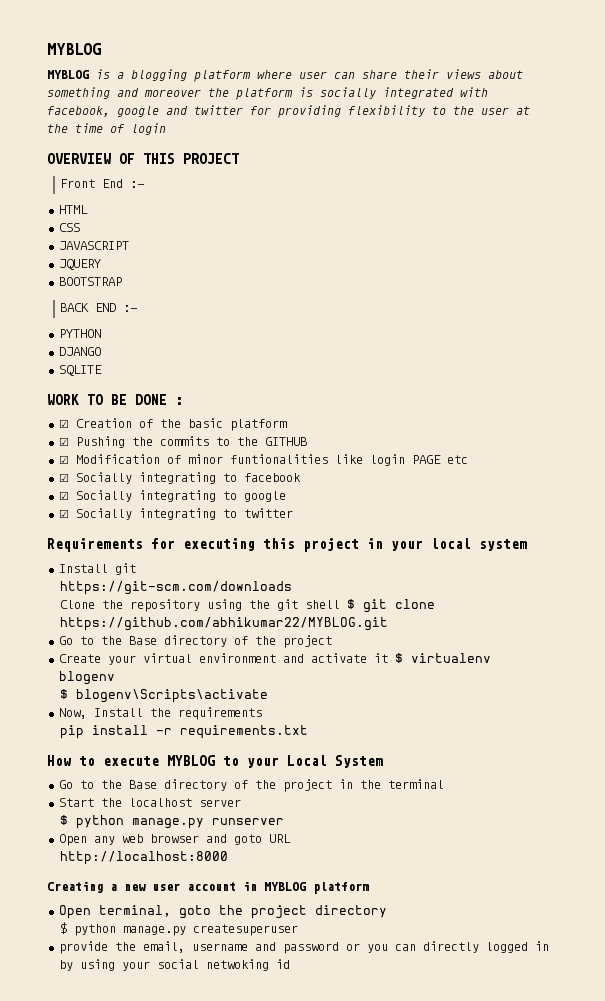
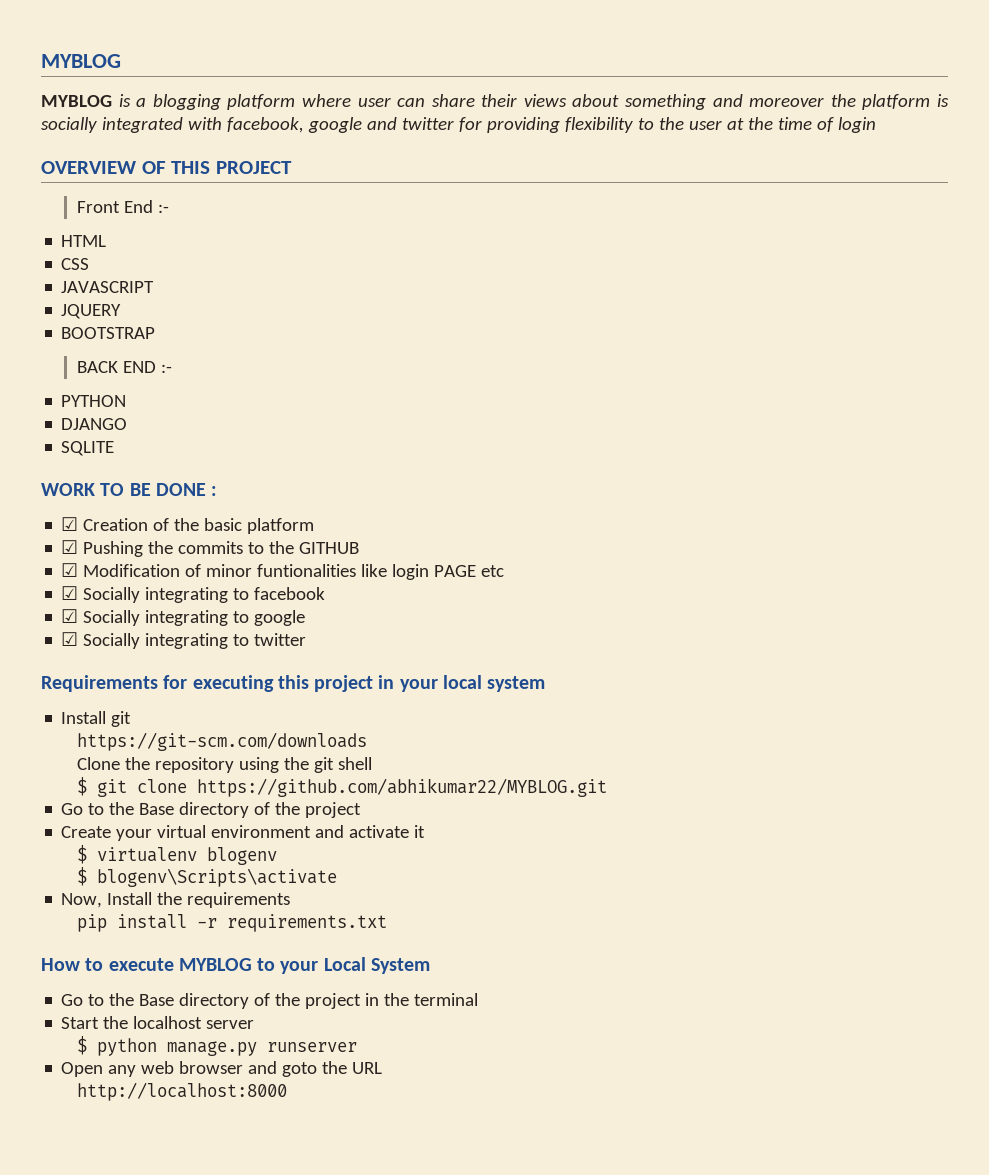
- Clone the repository using the git shell $ git clone https://github.com/abhikumar22/MYBLOG.git
+ Clone the repository using the git shell
+ $ git clone https://github.com/abhikumar22/MYBLOG.git
- Create your virtual environment and activate it $ virtualenv blogenv
+ Create your virtual environment and activate it
+ $ virtualenv blogenv
- Open any web browser and goto URL
+ Open any web browser and goto the URL
- Creating a new user account in MYBLOG platform
- Open terminal, goto the project directory
- $ python manage.py createsuperuser
- provide the email, username and password or you can directly logged in by using your social netwoking id

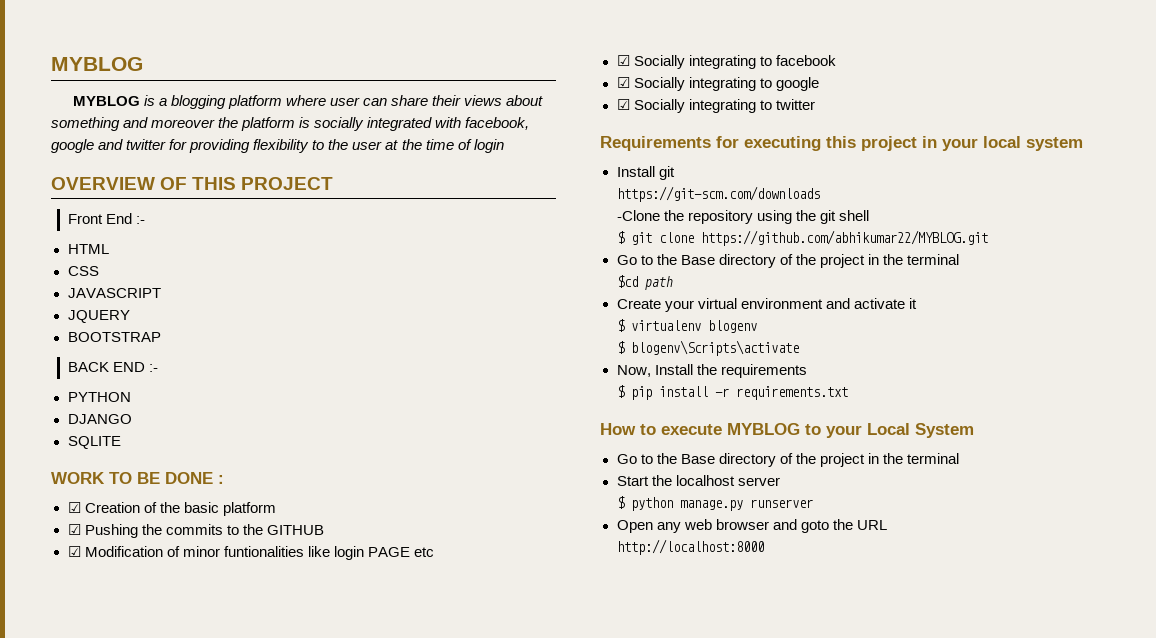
- Clone the repository using the git shell
+ -Clone the repository using the git shell
  $ git clone https://github.com/abhikumar22/MYBLOG.git
- Go to the Base directory of the project
+ Go to the Base directory of the project in the terminal
+ $cd path
- pip install -r requirements.txt
+ $ pip install -r requirements.txt

